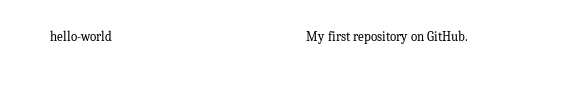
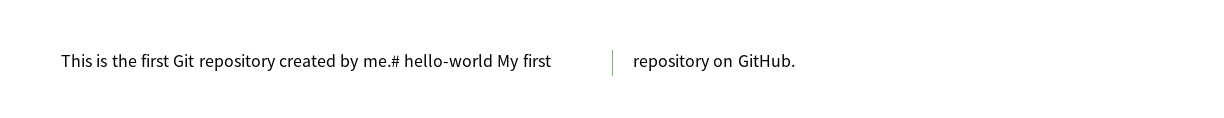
- hello-world
- My first repository on GitHub.
+ This is the first Git repository created by me.# hello-world My first repository on GitHub.

